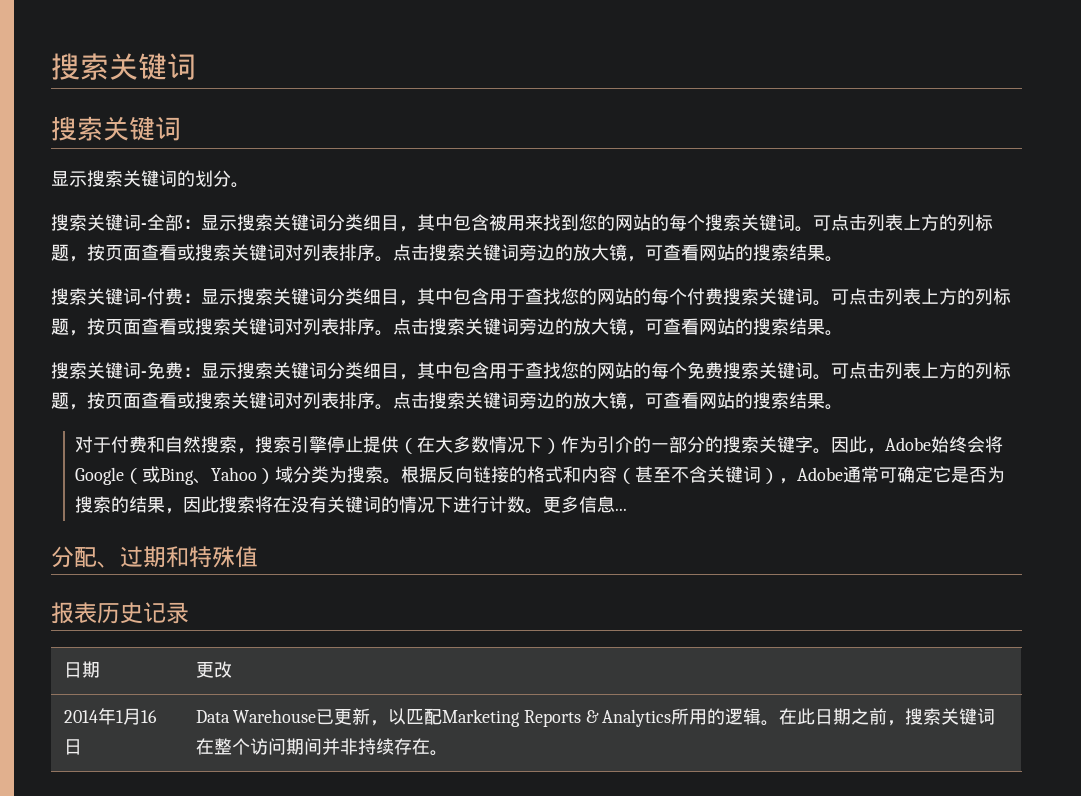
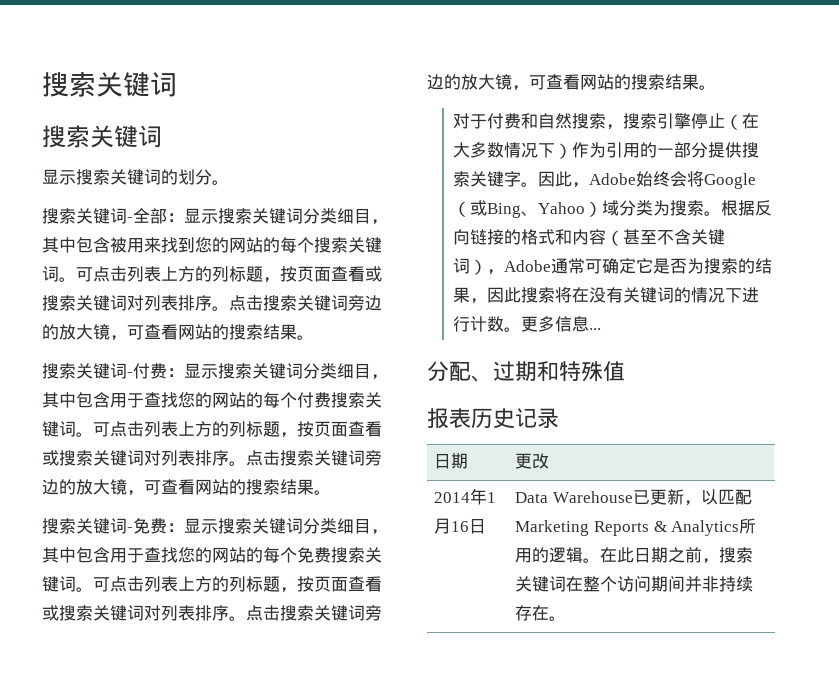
- 对于付费和自然搜索，搜索引擎停止提供（在大多数情况下）作为引介的一部分的搜索关键字。
+ 对于付费和自然搜索，搜索引擎停止（在大多数情况下）作为引用的一部分提供搜索关键字。

